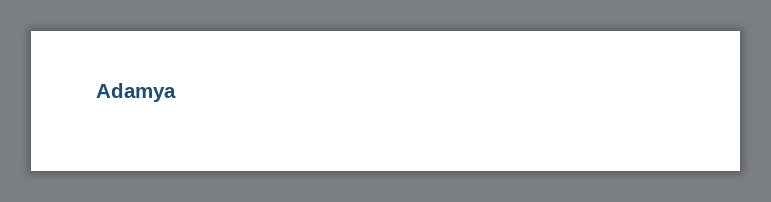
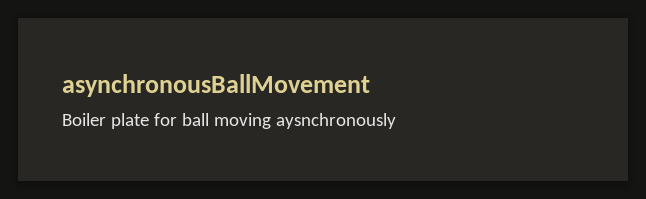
- Adamya
+ asynchronousBallMovement
+ Boiler plate for ball moving aysnchronously

